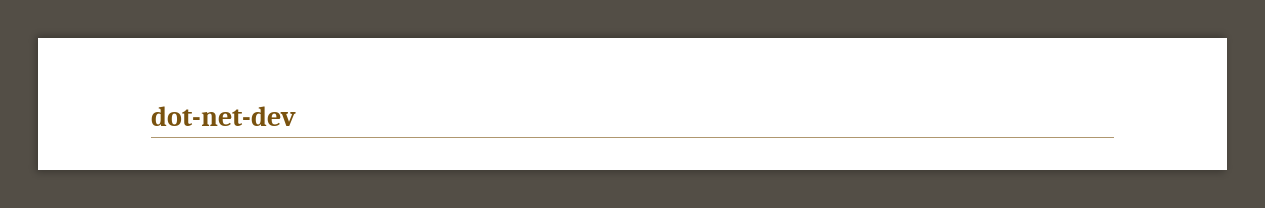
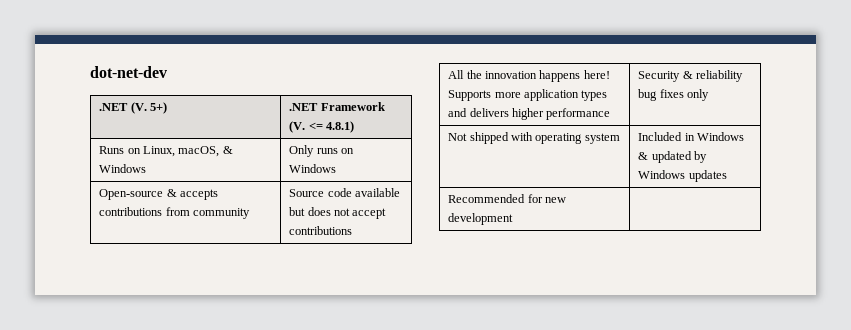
+ .NET (V. 5+) | .NET Framework (V. <= 4.8.1)
+ Runs on Linux, macOS, & Windows | Only runs on Windows
+ Open-source & accepts contributions from community | Source code available but does not accept contributions
+ All the innovation happens here! Supports more application types and delivers higher performance | Security & reliability bug fixes only
+ Not shipped with operating system | Included in Windows & updated by Windows updates
+ Recommended for new development |

